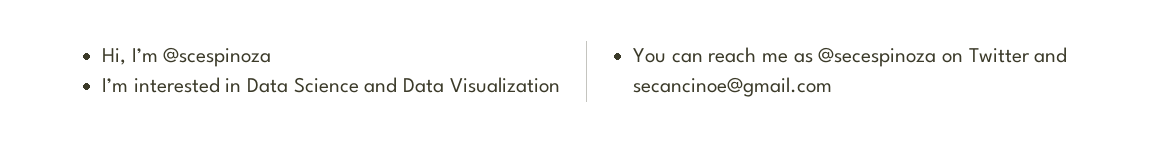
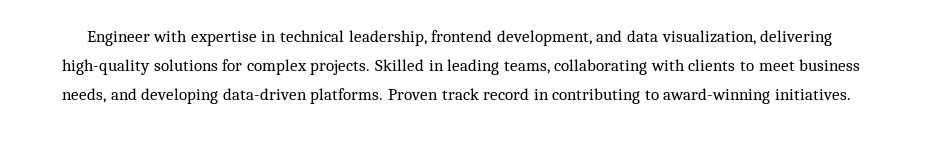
- Hi, I’m @scespinoza
- I’m interested in Data Science and Data Visualization
- You can reach me as @secespinoza on Twitter and secancinoe@gmail.com
+ Engineer with expertise in technical leadership, frontend development, and data visualization, delivering high-quality solutions for complex projects. Skilled in leading teams, collaborating with clients to meet business needs, and developing data-driven platforms. Proven track record in contributing to award-winning initiatives.

